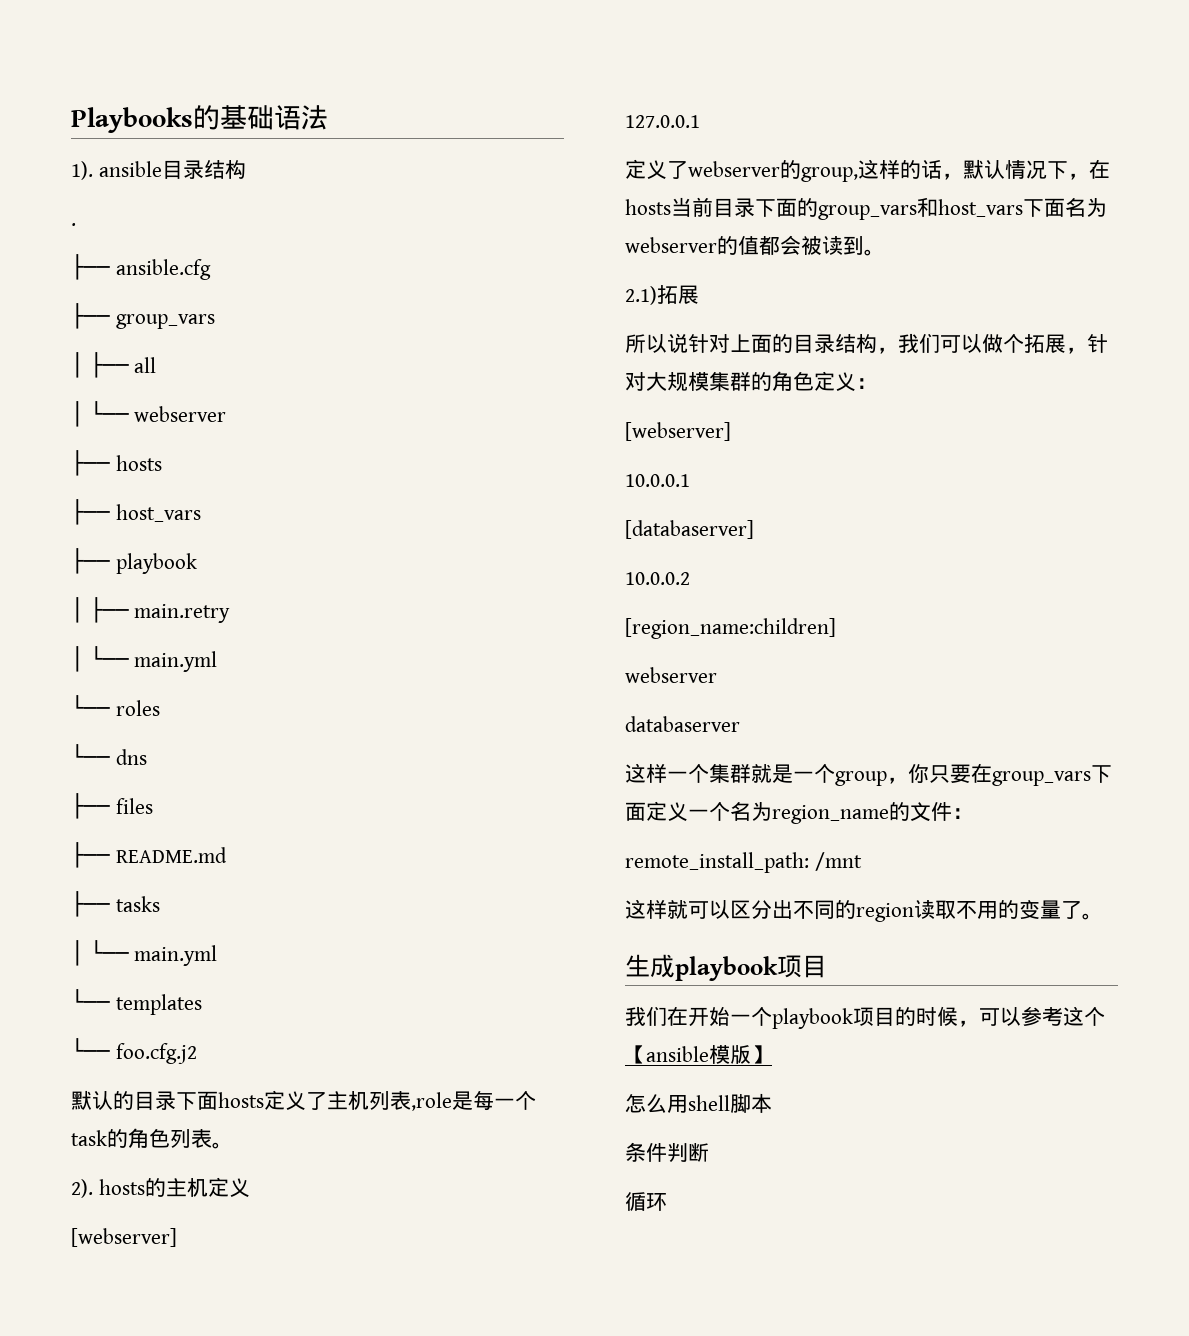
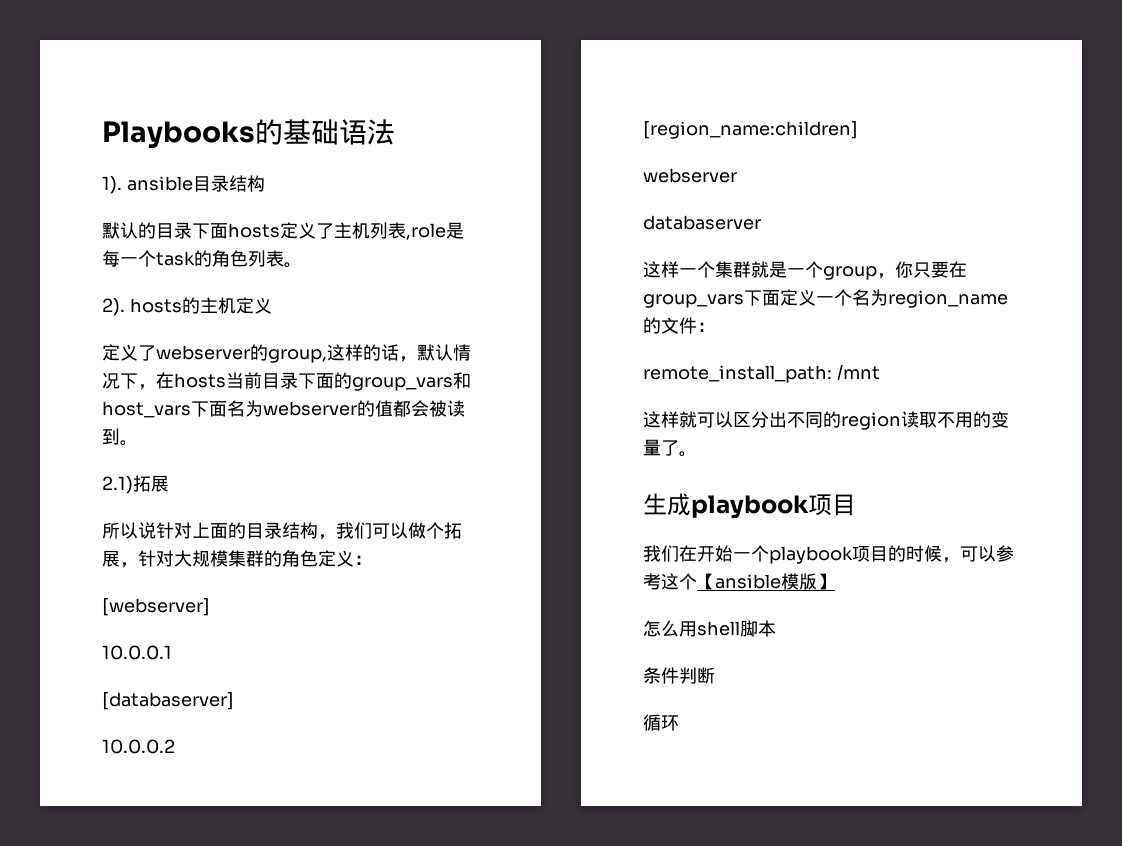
- .
- ├── ansible.cfg
- ├── group_vars
- │ ├── all
- │ └── webserver
- ├── hosts
- ├── host_vars
- ├── playbook
- │ ├── main.retry
- │ └── main.yml
- └── roles
- └── dns
- ├── files
- ├── README.md
- ├── tasks
- │ └── main.yml
- └── templates
- └── foo.cfg.j2
  2). hosts的主机定义
- [webserver]
- 127.0.0.1

